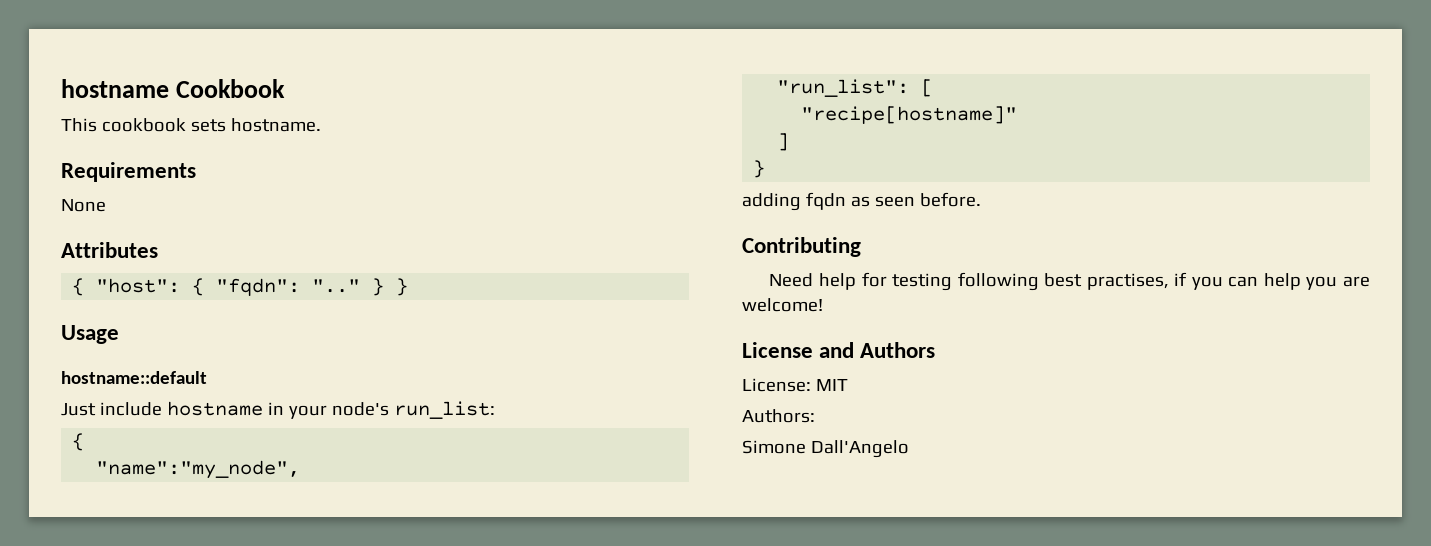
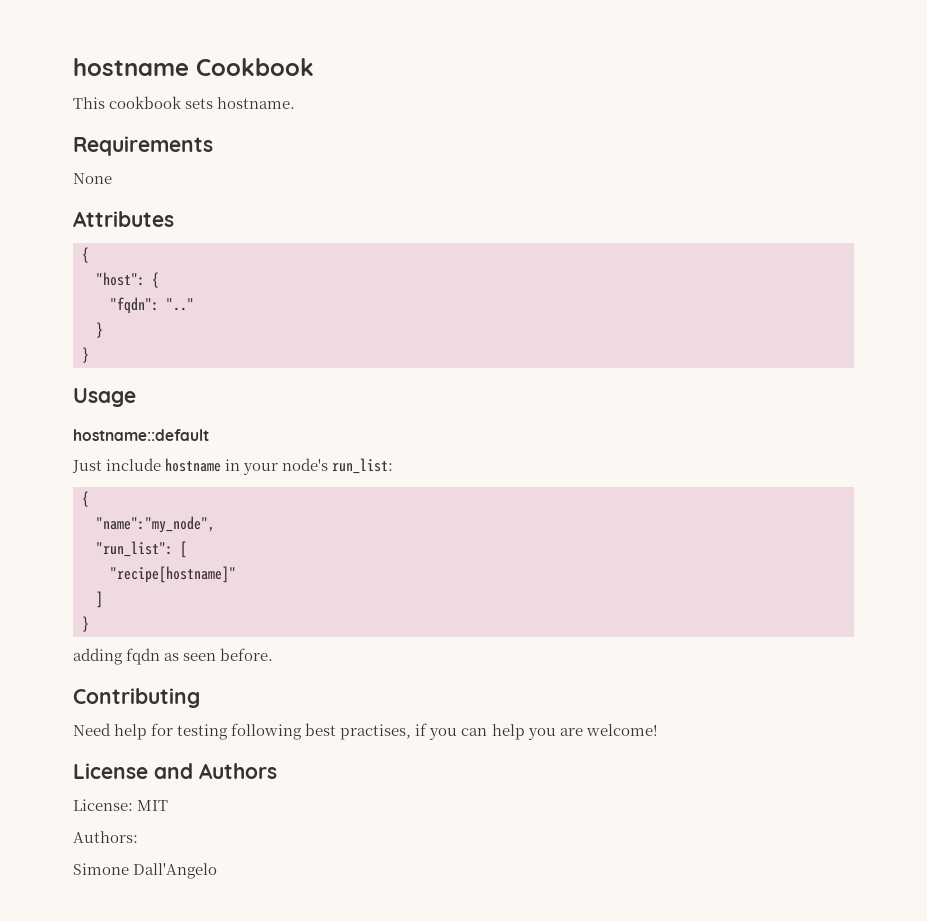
  Attributes
- { "host": { "fqdn": ".." } }
+ {
+ "host": {
+ "fqdn": ".."
+ }
+ }

